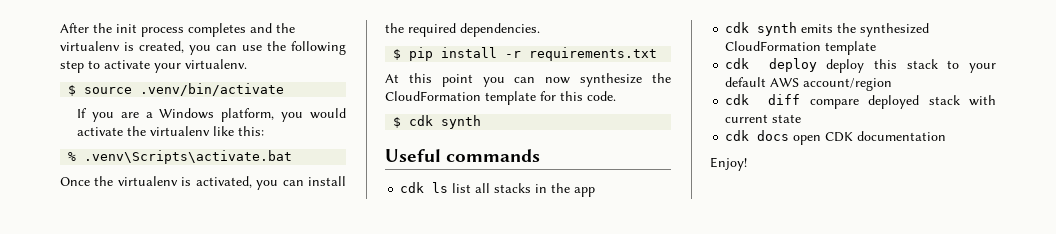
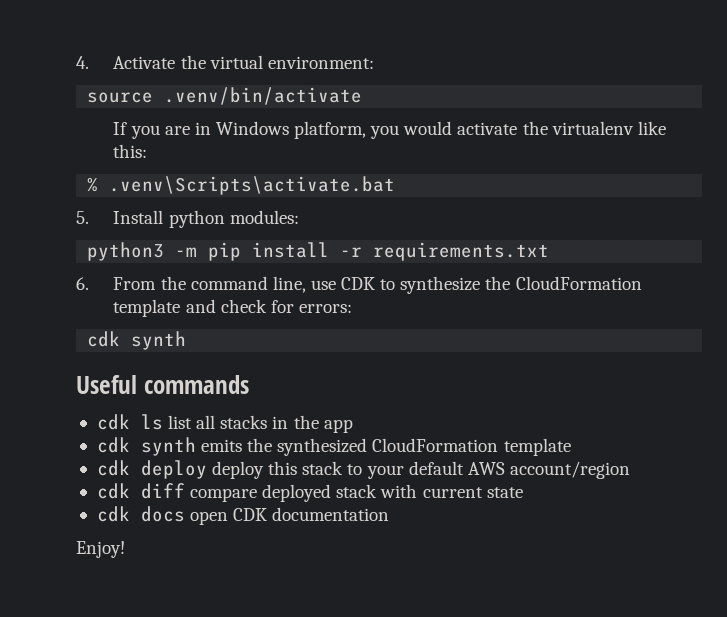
- After the init process completes and the virtualenv is created, you can use the following step to activate your virtualenv.
- $ source .venv/bin/activate
+ 4. Activate the virtual environment:
+ source .venv/bin/activate
- If you are a Windows platform, you would activate the virtualenv like this:
+ If you are in Windows platform, you would activate the virtualenv like this:
- Once the virtualenv is activated, you can install the required dependencies.
- $ pip install -r requirements.txt
- At this point you can now synthesize the CloudFormation template for this code.
- $ cdk synth
+ 5. Install python modules:
+ python3 -m pip install -r requirements.txt
+ 6. From the command line, use CDK to synthesize the CloudFormation template and check for errors:
+ cdk synth

